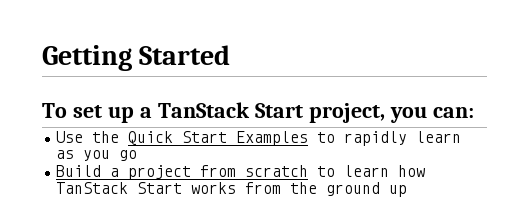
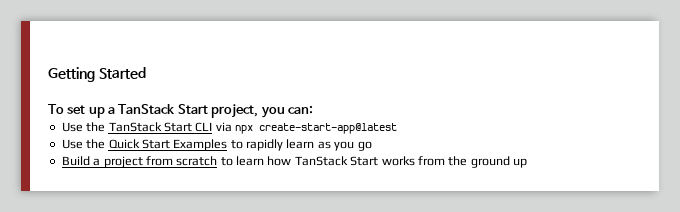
+ Use the TanStack Start CLI via npx create-start-app@latest

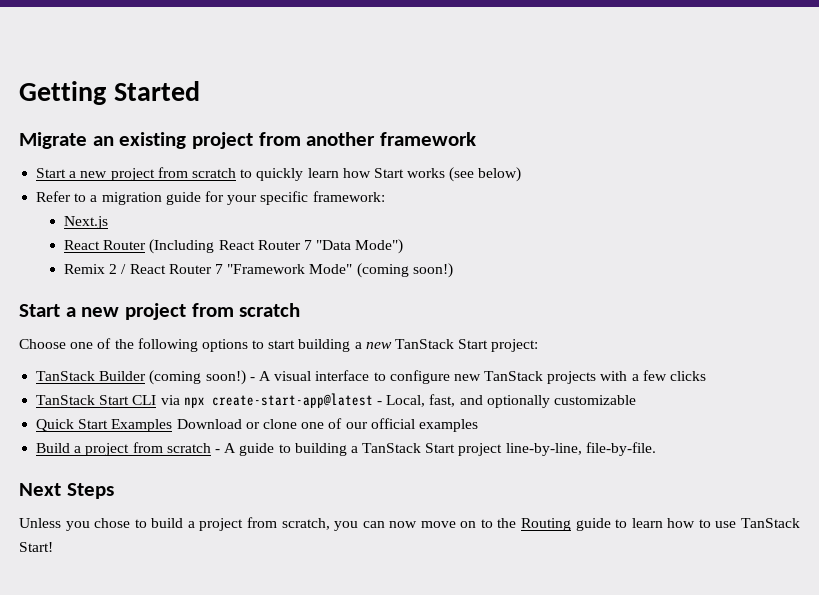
- To set up a TanStack Start project, you can:
- Use the TanStack Start CLI via npx create-start-app@latest
- Use the Quick Start Examples to rapidly learn as you go
+ Migrate an existing project from another framework
+ Start a new project from scratch to quickly learn how Start works (see below)
+ Refer to a migration guide for your specific framework:
+ Next.js
+ React Router (Including React Router 7 "Data Mode")
+ Remix 2 / React Router 7 "Framework Mode" (coming soon!)
+ Start a new project from scratch
+ Choose one of the following options to start building a new TanStack Start project:
+ TanStack Builder (coming soon!) - A visual interface to configure new TanStack projects with a few clicks
+ TanStack Start CLI via npx create-start-app@latest - Local, fast, and optionally customizable
+ Quick Start Examples Download or clone one of our official examples
- Build a project from scratch to learn how TanStack Start works from the ground up
+ Build a project from scratch - A guide to building a TanStack Start project line-by-line, file-by-file.
+ Next Steps
+ Unless you chose to build a project from scratch, you can now move on to the Routing guide to learn how to use TanStack Start!

